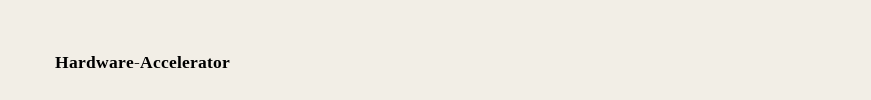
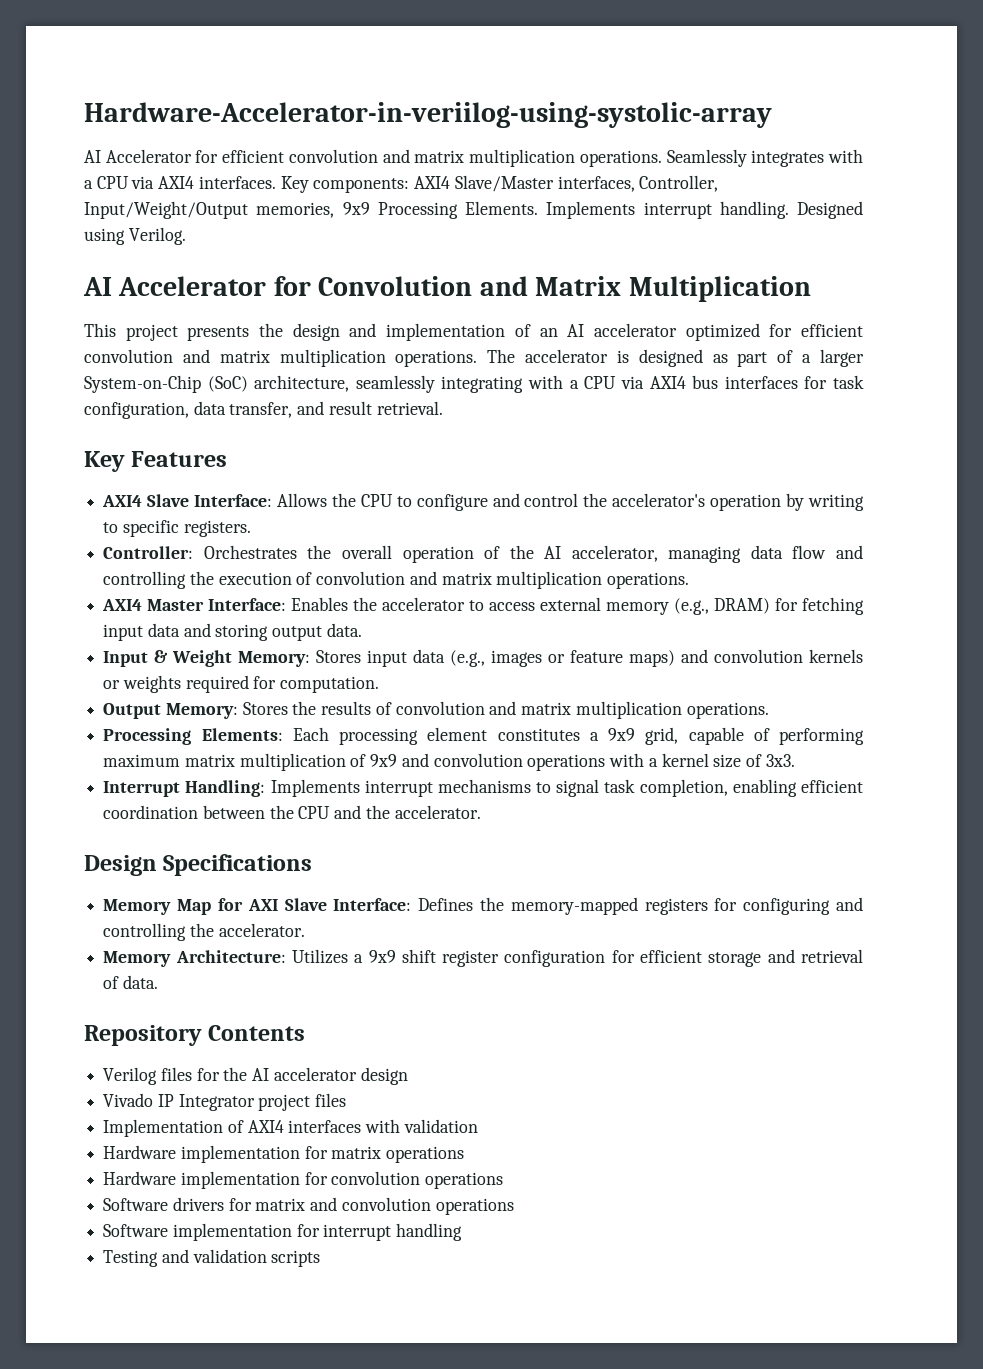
- Hardware-Accelerator
+ Hardware-Accelerator-in-veriilog-using-systolic-array
+ AI Accelerator for efficient convolution and matrix multiplication operations. Seamlessly integrates with a CPU via AXI4 interfaces. Key components: AXI4 Slave/Master interfaces, Controller, Input/Weight/Output memories, 9x9 Processing Elements. Implements interrupt handling. Designed using Verilog.
+ AI Accelerator for Convolution and Matrix Multiplication
+ This project presents the design and implementation of an AI accelerator optimized for efficient convolution and matrix multiplication operations. The accelerator is designed as part of a larger System-on-Chip (SoC) architecture, seamlessly integrating with a CPU via AXI4 bus interfaces for task configuration, data transfer, and result retrieval.
+ Key Features
+ AXI4 Slave Interface: Allows the CPU to configure and control the accelerator's operation by writing to specific registers.
+ Controller: Orchestrates the overall operation of the AI accelerator, managing data flow and controlling the execution of convolution and matrix multiplication operations.
+ AXI4 Master Interface: Enables the accelerator to access external memory (e.g., DRAM) for fetching input data and storing output data.
+ Input & Weight Memory: Stores input data (e.g., images or feature maps) and convolution kernels or weights required for computation.
+ Output Memory: Stores the results of convolution and matrix multiplication operations.
+ Processing Elements: Each processing element constitutes a 9x9 grid, capable of performing maximum matrix multiplication of 9x9 and convolution operations with a kernel size of 3x3.
+ Interrupt Handling: Implements interrupt mechanisms to signal task completion, enabling efficient coordination between the CPU and the accelerator.
+ Design Specifications
+ Memory Map for AXI Slave Interface: Defines the memory-mapped registers for configuring and controlling the accelerator.
+ Memory Architecture: Utilizes a 9x9 shift register configuration for efficient storage and retrieval of data.
+ Repository Contents
+ Verilog files for the AI accelerator design
+ Vivado IP Integrator project files
+ Implementation of AXI4 interfaces with validation
+ Hardware implementation for matrix operations
+ Hardware implementation for convolution operations
+ Software drivers for matrix and convolution operations
+ Software implementation for interrupt handling
+ Testing and validation scripts

